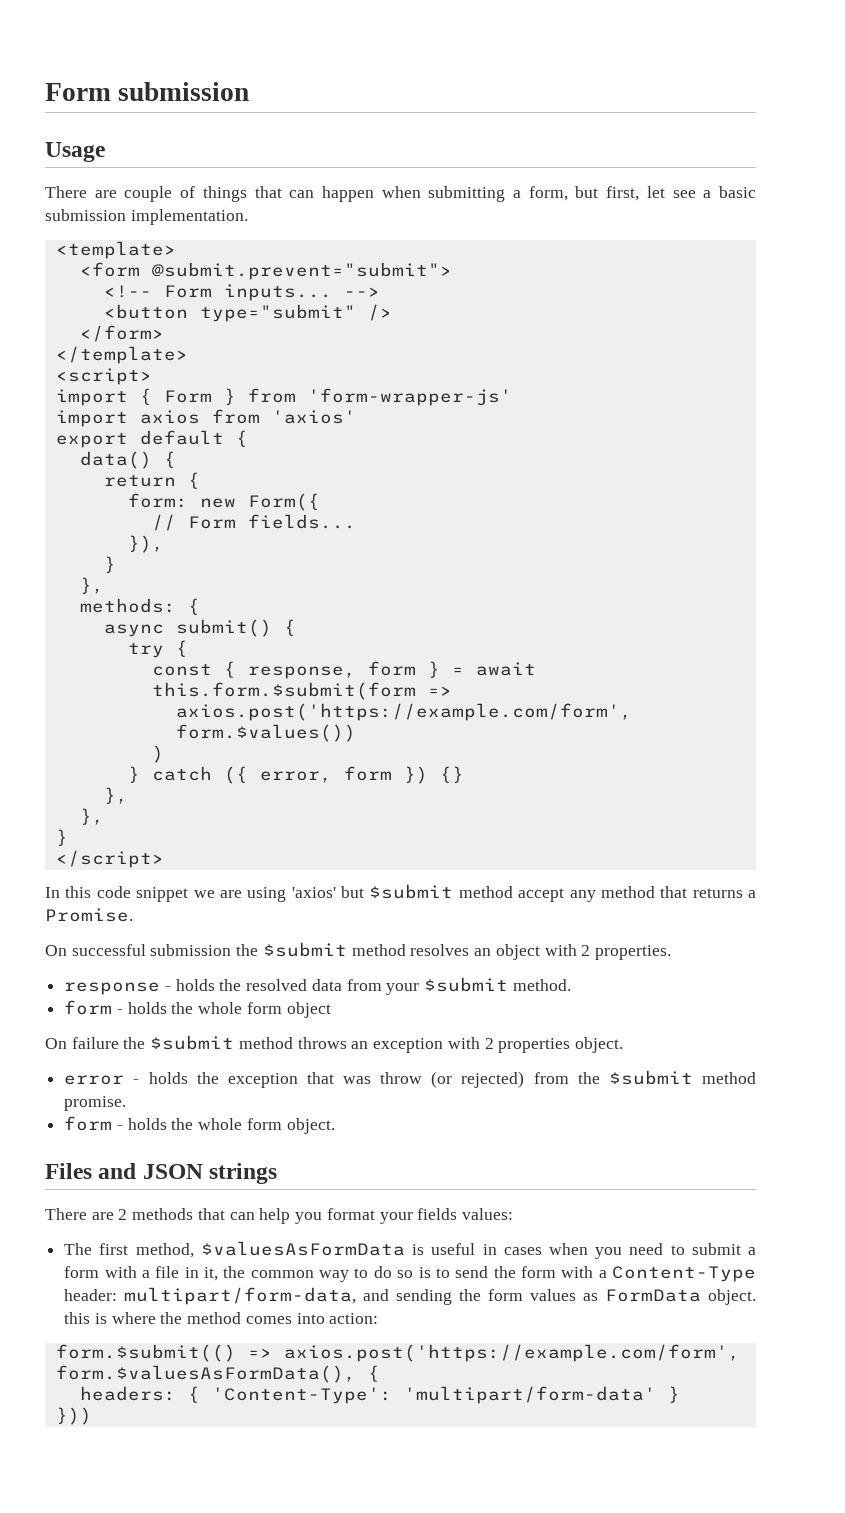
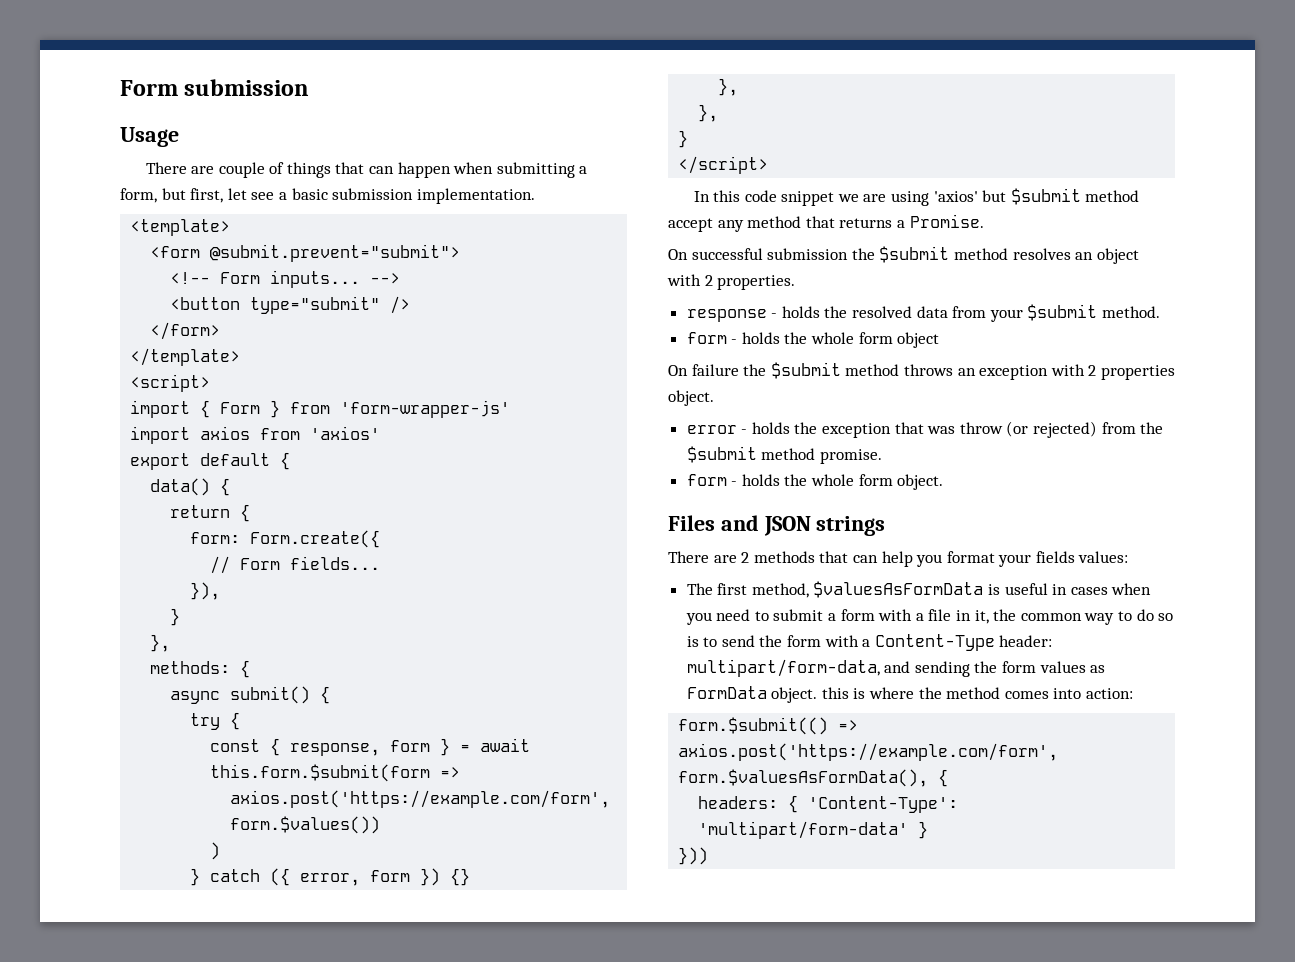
- form: new Form({
+ form: Form.create({

